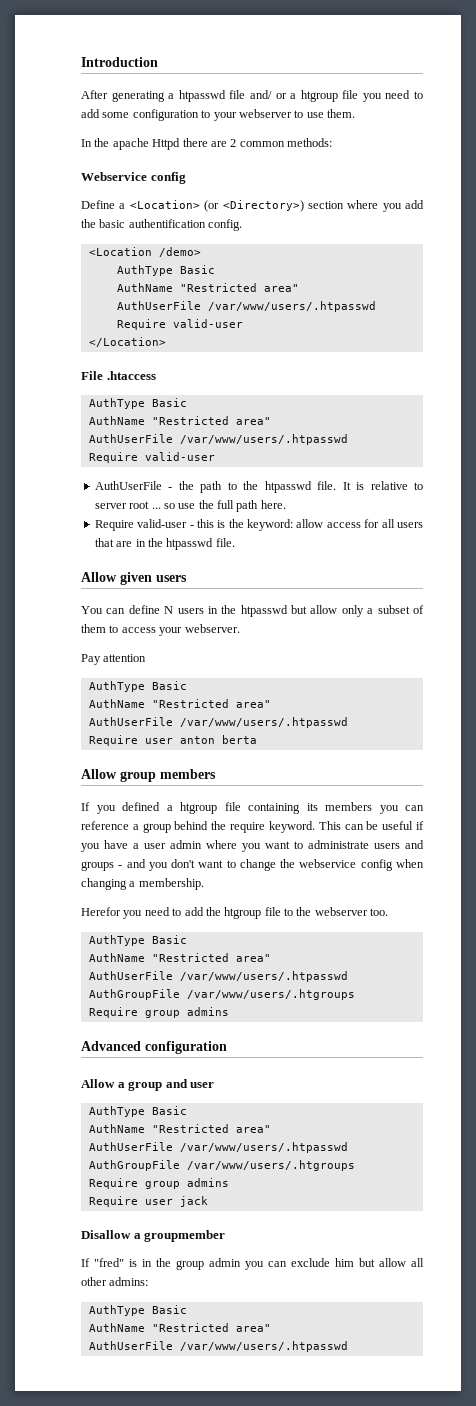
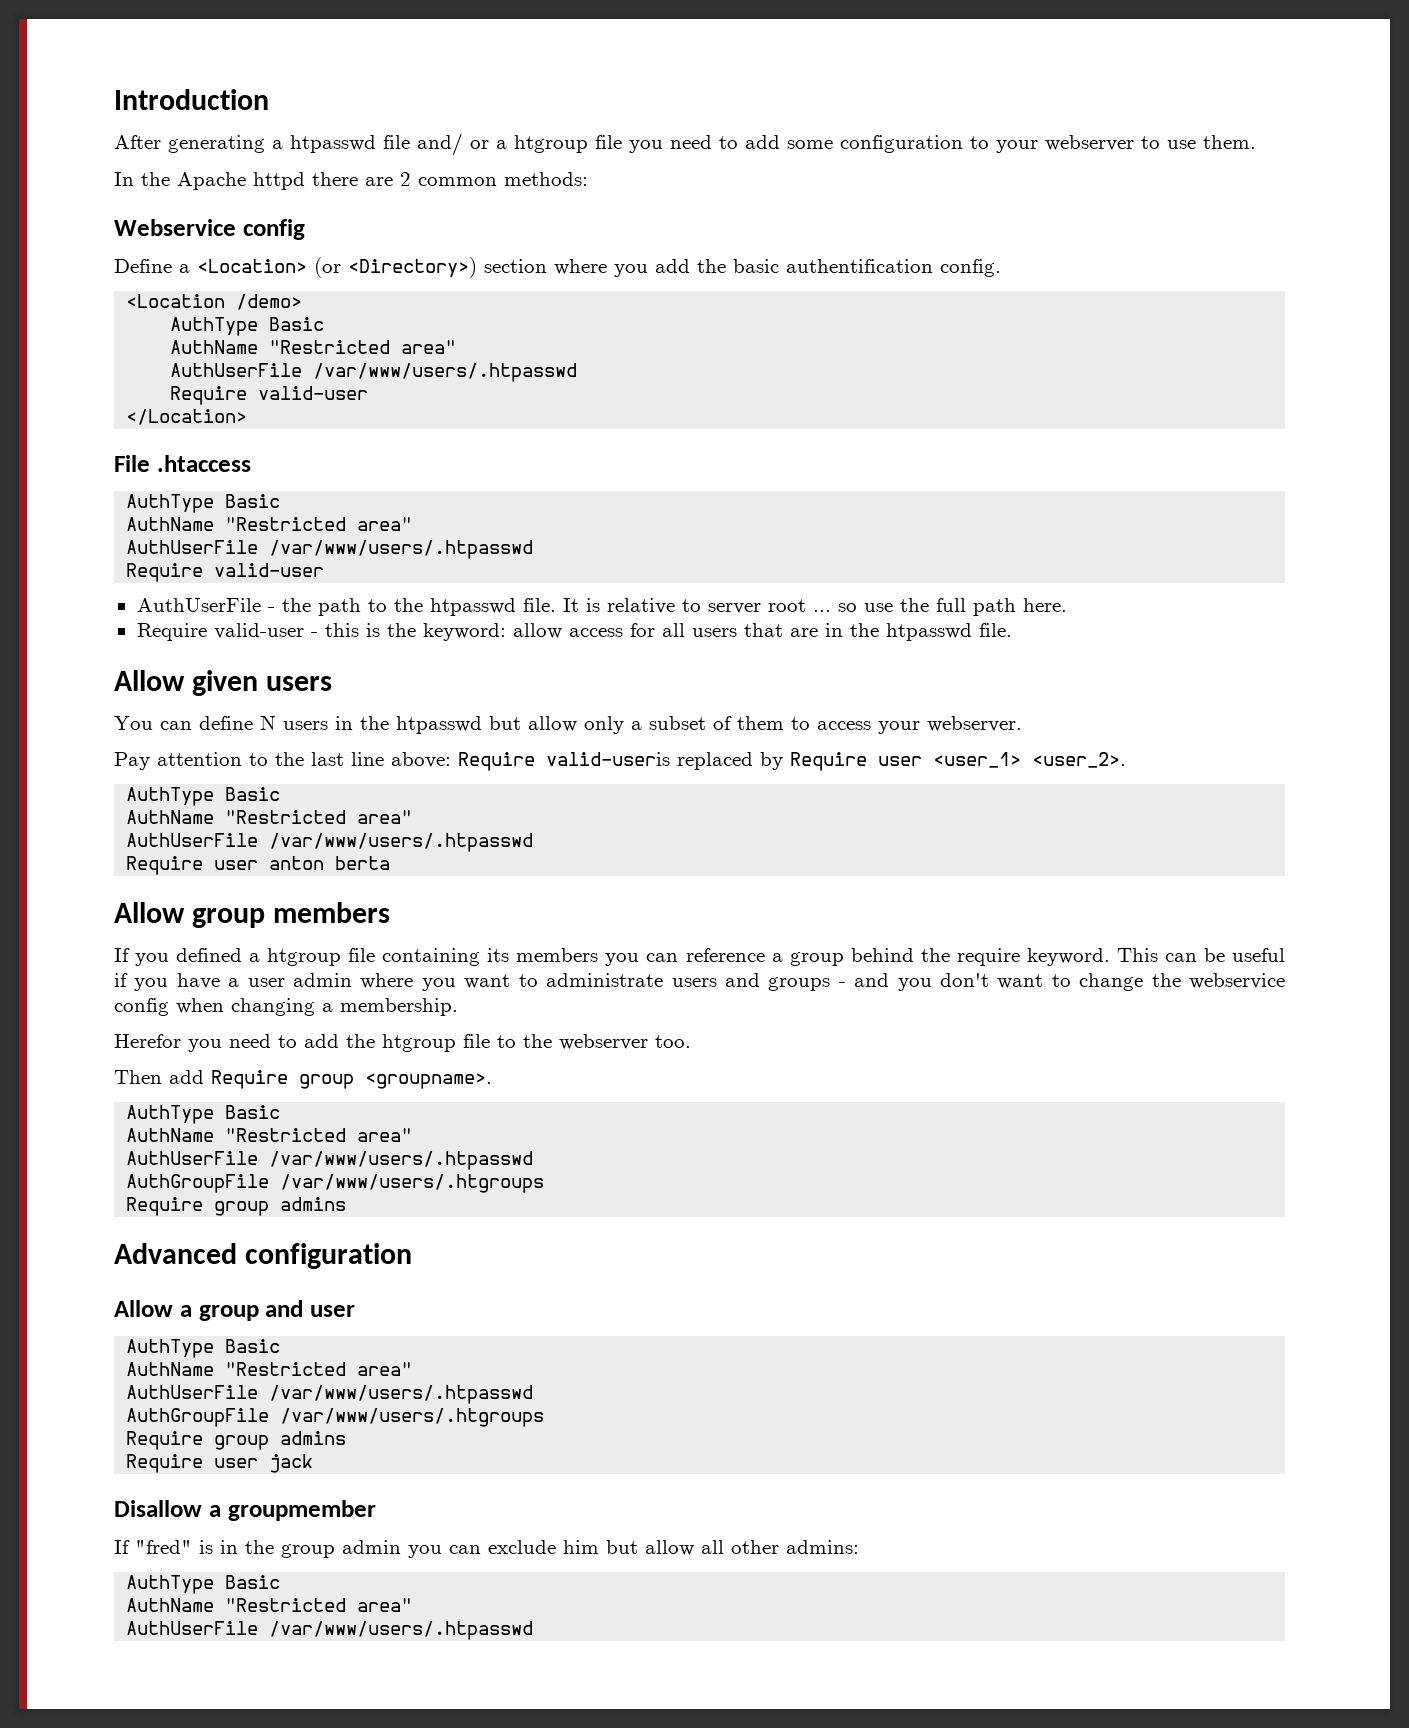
- In the apache Httpd there are 2 common methods:
+ In the Apache httpd there are 2 common methods:
- Pay attention
+ Pay attention to the last line above: Require valid-useris replaced by Require user <user_1> <user_2>.
+ Then add Require group <groupname>.

